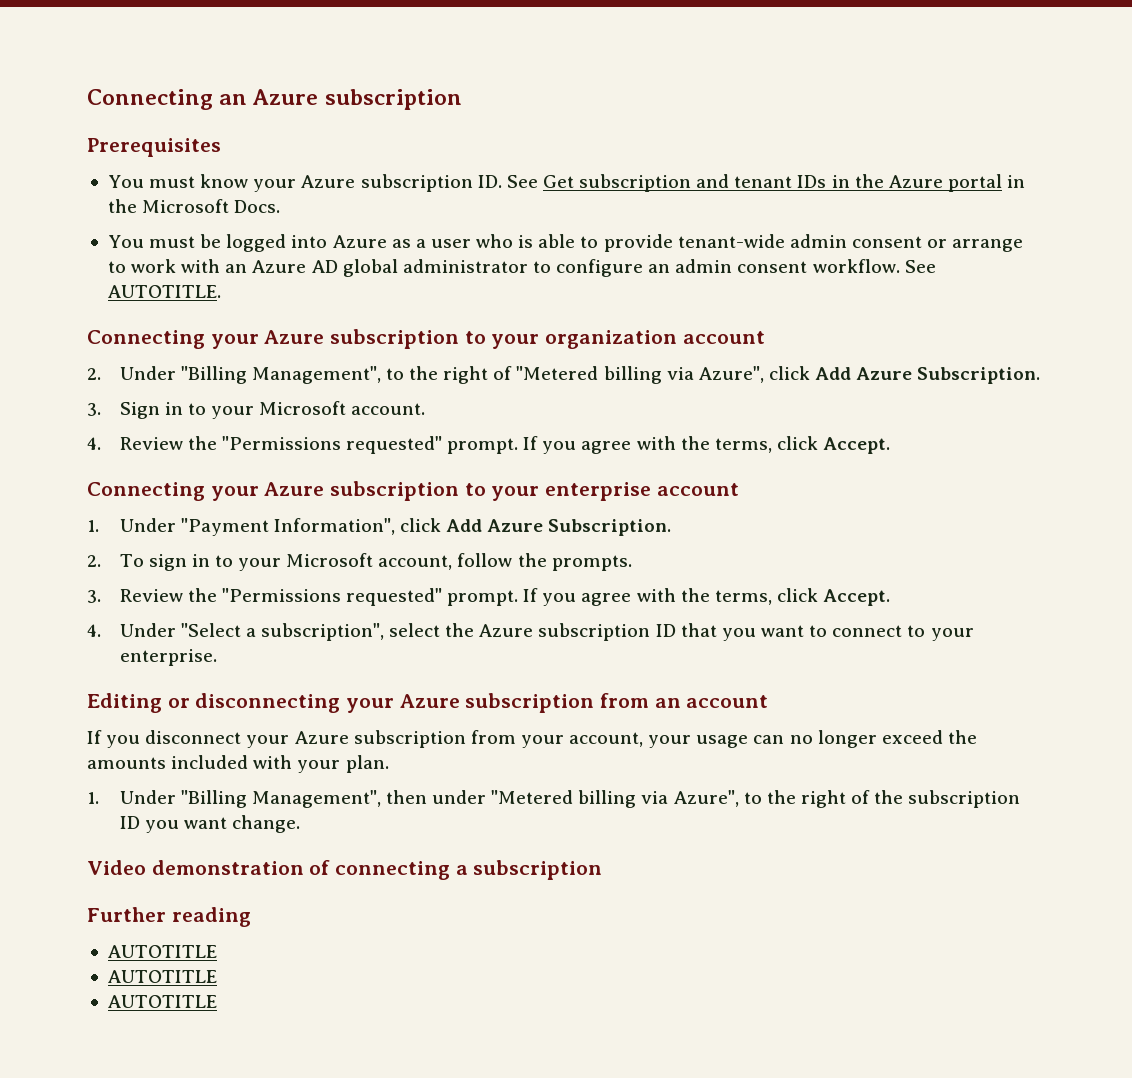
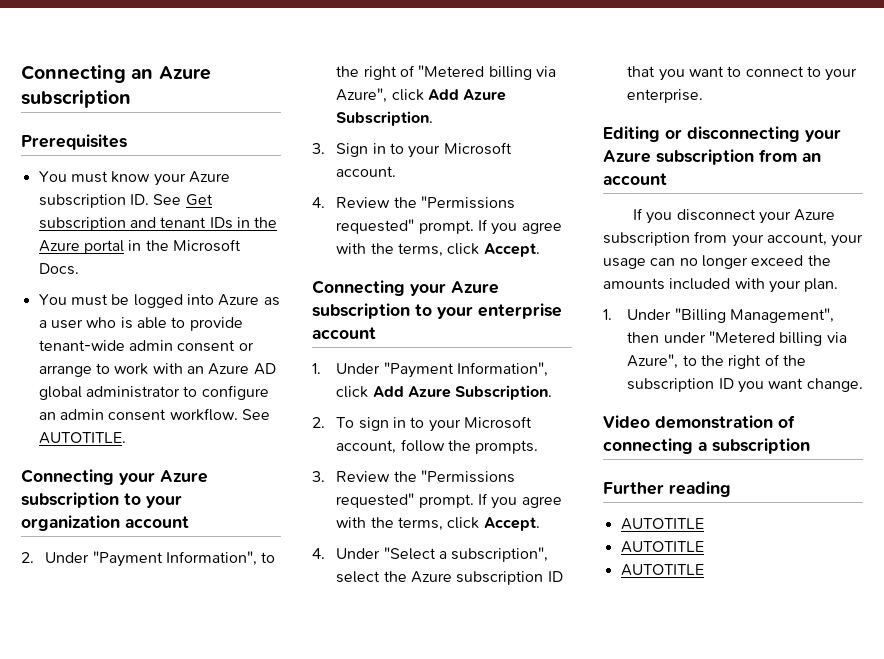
- 2. Under "Billing Management", to the right of "Metered billing via Azure", click Add Azure Subscription.
+ 2. Under "Payment Information", to the right of "Metered billing via Azure", click Add Azure Subscription.

